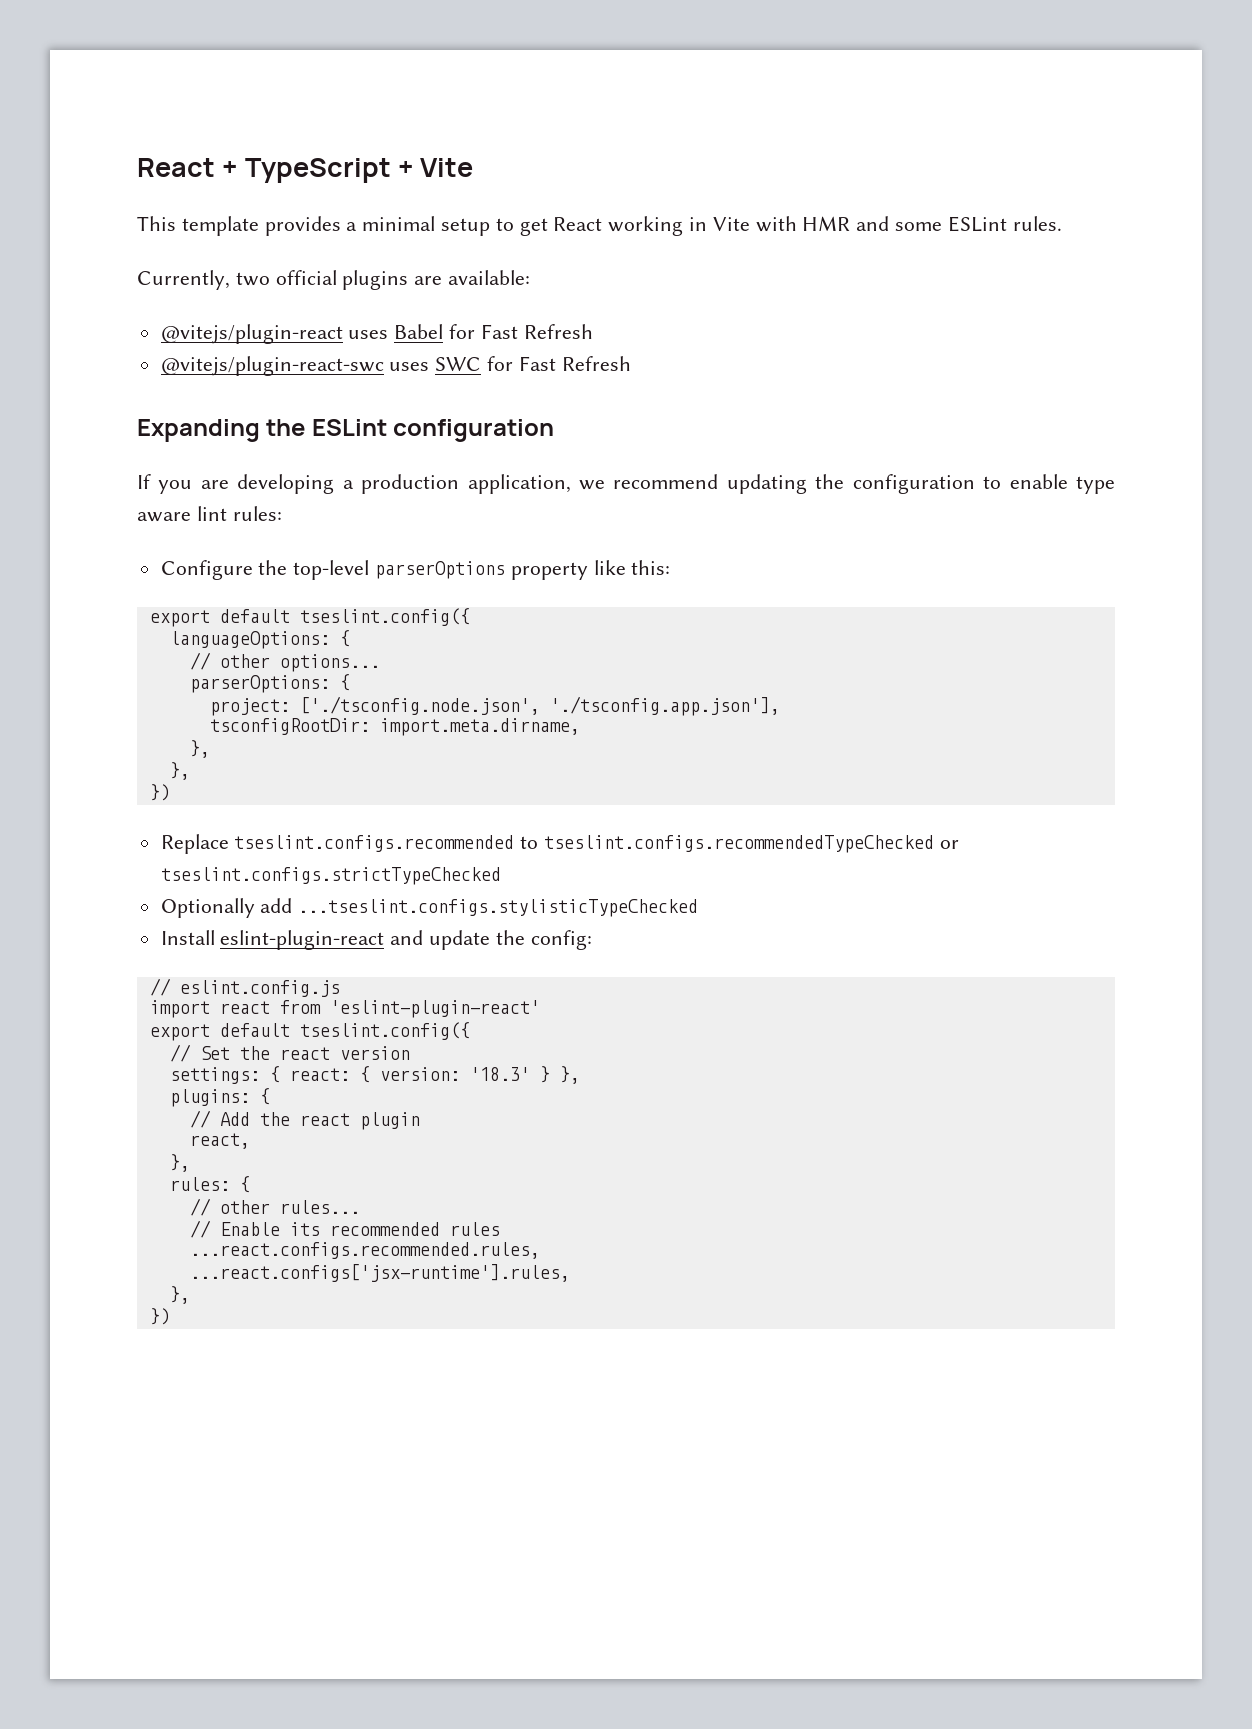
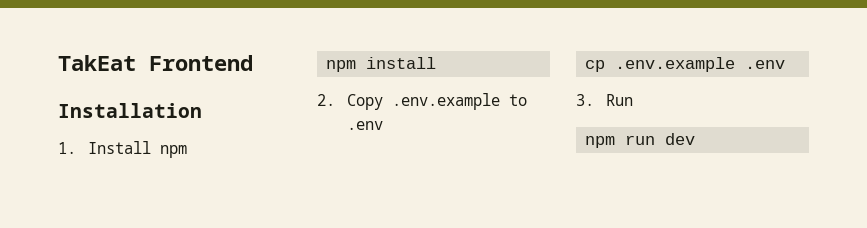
- React + TypeScript + Vite
- This template provides a minimal setup to get React working in Vite with HMR and some ESLint rules.
- Currently, two official plugins are available:
- @vitejs/plugin-react uses Babel for Fast Refresh
- @vitejs/plugin-react-swc uses SWC for Fast Refresh
- Expanding the ESLint configuration
- If you are developing a production application, we recommend updating the configuration to enable type aware lint rules:
- Configure the top-level parserOptions property like this:
- export default tseslint.config({
- languageOptions: {
- // other options...
- parserOptions: {
- project: ['./tsconfig.node.json', './tsconfig.app.json'],
- tsconfigRootDir: import.meta.dirname,
- },
- },
- })
- Replace tseslint.configs.recommended to tseslint.configs.recommendedTypeChecked or tseslint.configs.strictTypeChecked
- Optionally add ...tseslint.configs.stylisticTypeChecked
- Install eslint-plugin-react and update the config:
- // eslint.config.js
- import react from 'eslint-plugin-react'
- export default tseslint.config({
- // Set the react version
- settings: { react: { version: '18.3' } },
- plugins: {
- // Add the react plugin
- react,
- },
- rules: {
- // other rules...
- // Enable its recommended rules
- ...react.configs.recommended.rules,
- ...react.configs['jsx-runtime'].rules,
- },
- })
+ TakEat Frontend
+ Installation
+ 1. Install npm
+ npm install
+ 2. Copy .env.example to .env
+ cp .env.example .env
+ 3. Run
+ npm run dev

